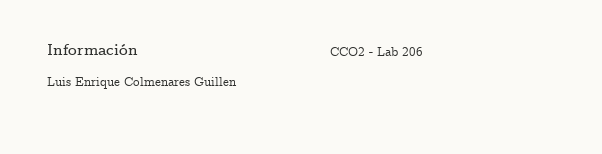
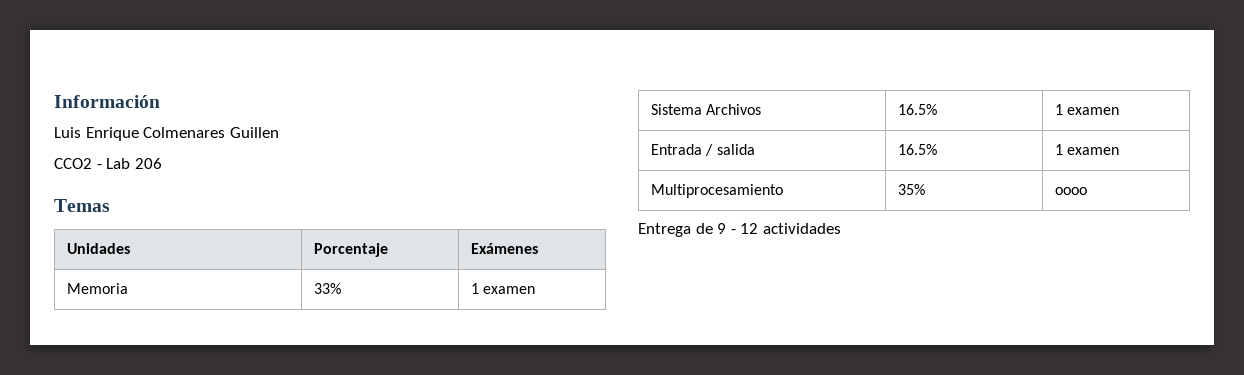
+ Temas
+ Unidades | Porcentaje | Exámenes
+ Memoria | 33% | 1 examen
+ Sistema Archivos | 16.5% | 1 examen
+ Entrada / salida | 16.5% | 1 examen
+ Multiprocesamiento | 35% | oooo
+ Entrega de 9 - 12 actividades

